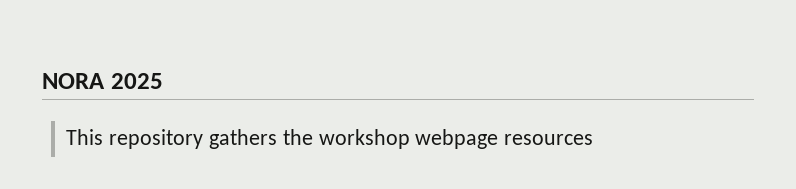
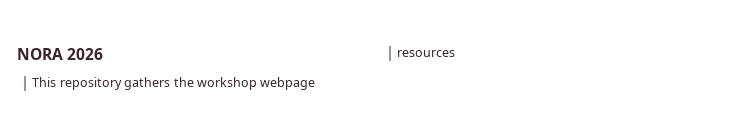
- NORA 2025
+ NORA 2026

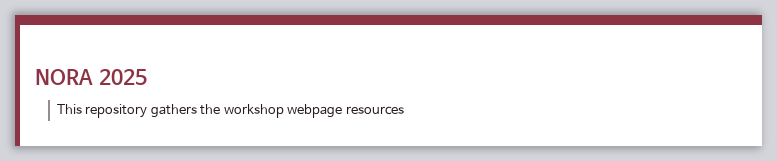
- NORA 2026
+ NORA 2025

